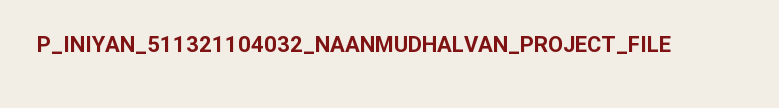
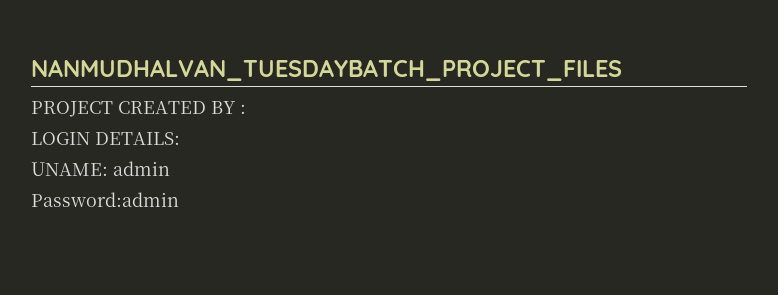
- P_INIYAN_511321104032_NAANMUDHALVAN_PROJECT_FILE
+ NANMUDHALVAN_TUESDAYBATCH_PROJECT_FILES
+ PROJECT CREATED BY :
+ LOGIN DETAILS:
+ UNAME: admin
+ Password:admin

